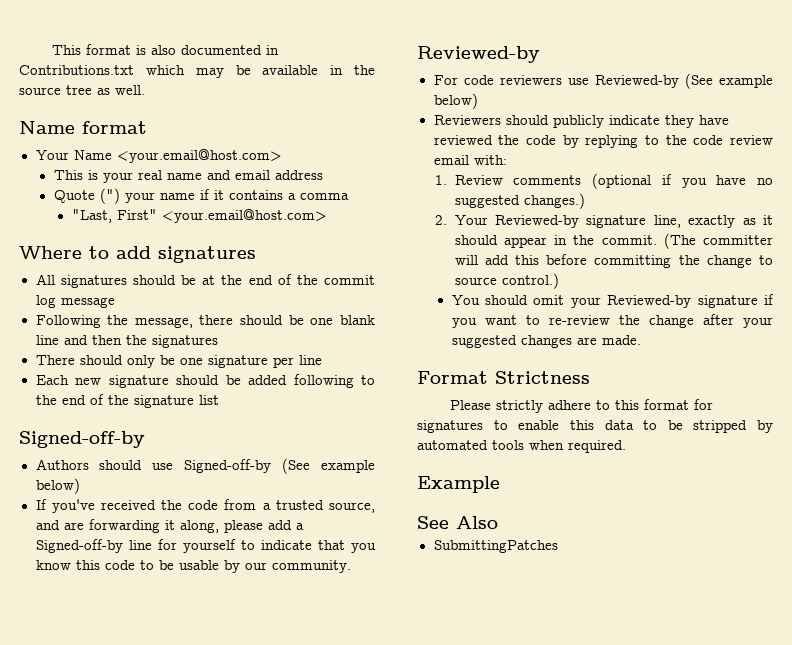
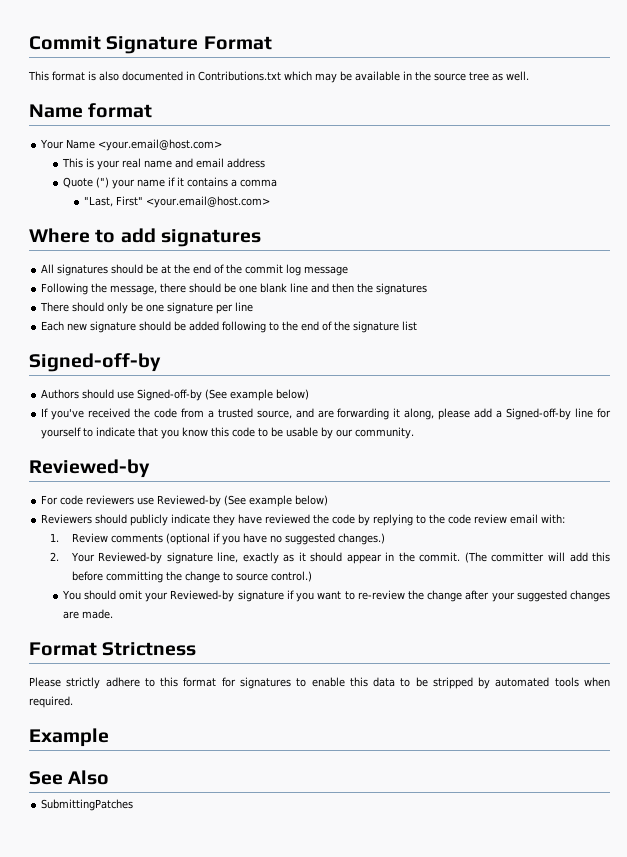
+ Commit Signature Format

